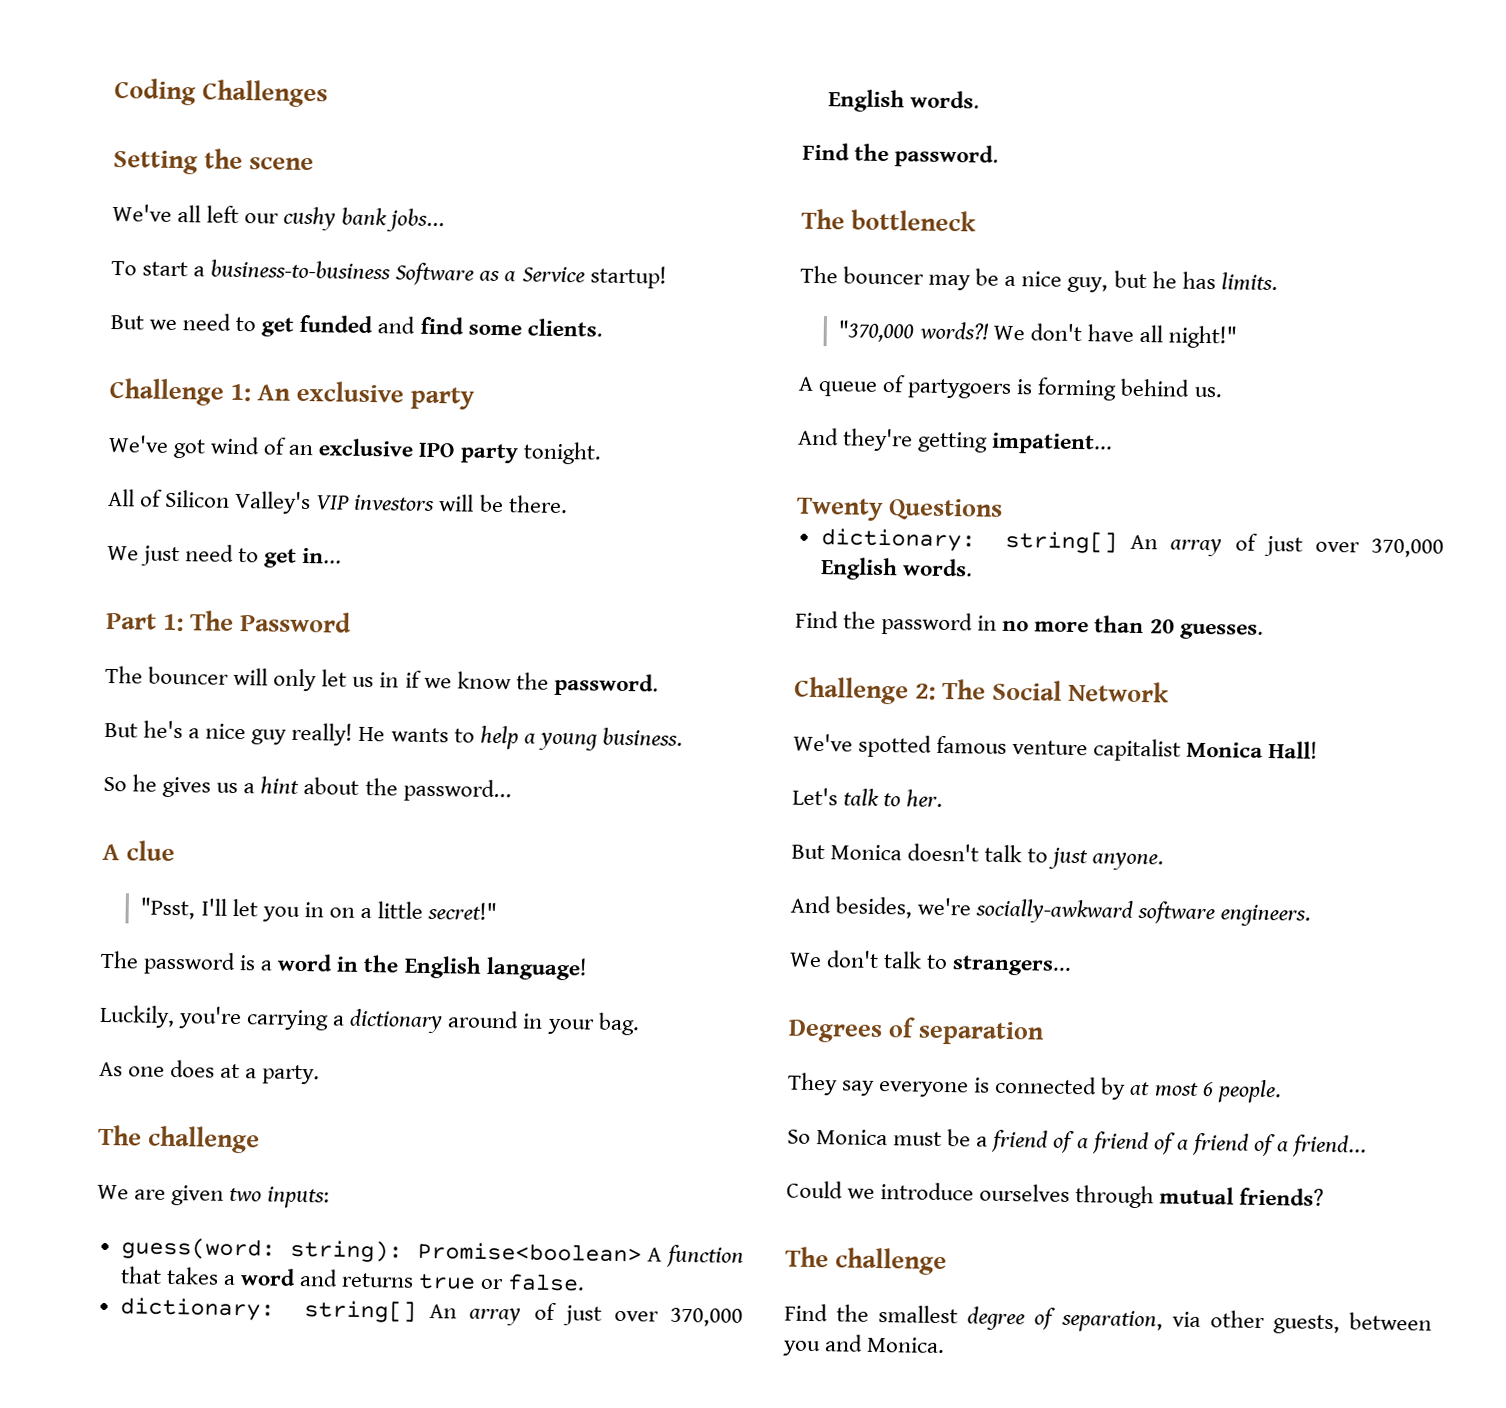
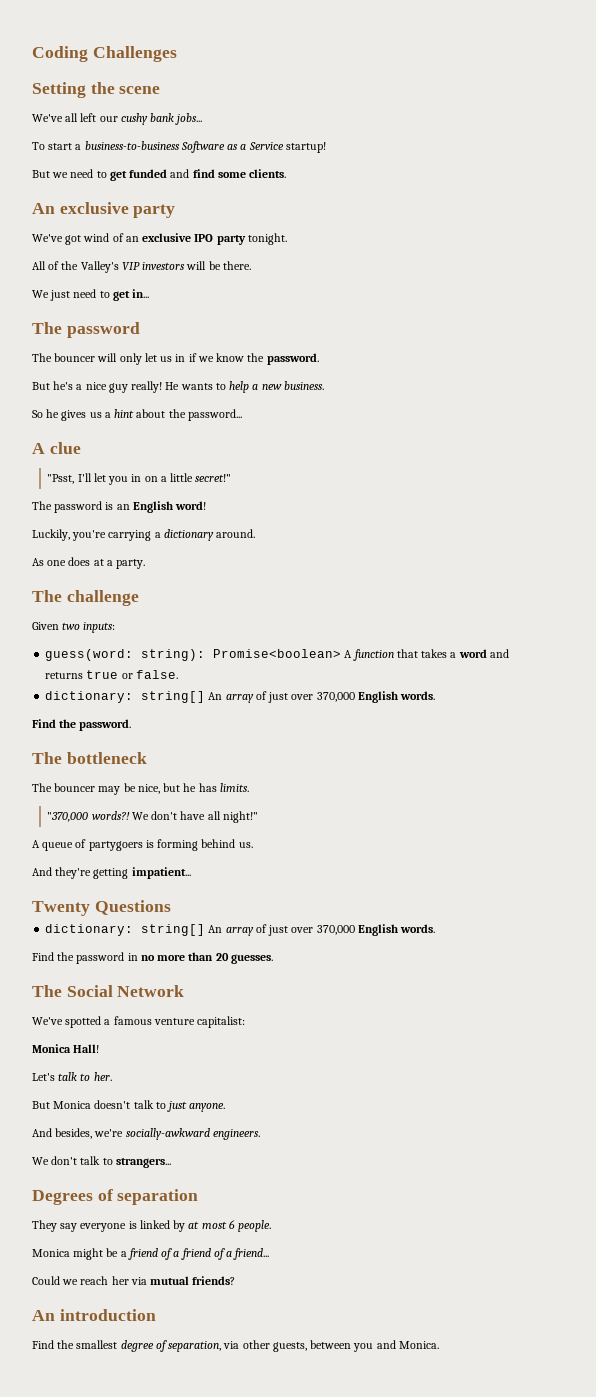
- Challenge 1: An exclusive party
+ An exclusive party
- All of Silicon Valley's VIP investors will be there.
+ All of the Valley's VIP investors will be there.
  We just need to get in...
- Part 1: The Password
+ The password
- He wants to help a young business.
+ He wants to help a new business.
- The password is a word in the English language!
+ The password is an English word!
- Luckily, you're carrying a dictionary around in your bag.
+ Luckily, you're carrying a dictionary around.
- We are given two inputs:
+ Given two inputs:
- The bouncer may be a nice guy, but he has limits.
+ The bouncer may be nice, but he has limits.
- Challenge 2: The Social Network
+ The Social Network
- We've spotted famous venture capitalist Monica Hall!
+ We've spotted a famous venture capitalist:
+ Monica Hall!
- And besides, we're socially-awkward software engineers.
+ And besides, we're socially-awkward engineers.
- They say everyone is connected by at most 6 people.
+ They say everyone is linked by at most 6 people.
- So Monica must be a friend of a friend of a friend of a friend...
+ Monica might be a friend of a friend of a friend...
- Could we introduce ourselves through mutual friends?
- The challenge
+ Could we reach her via mutual friends?
+ An introduction

